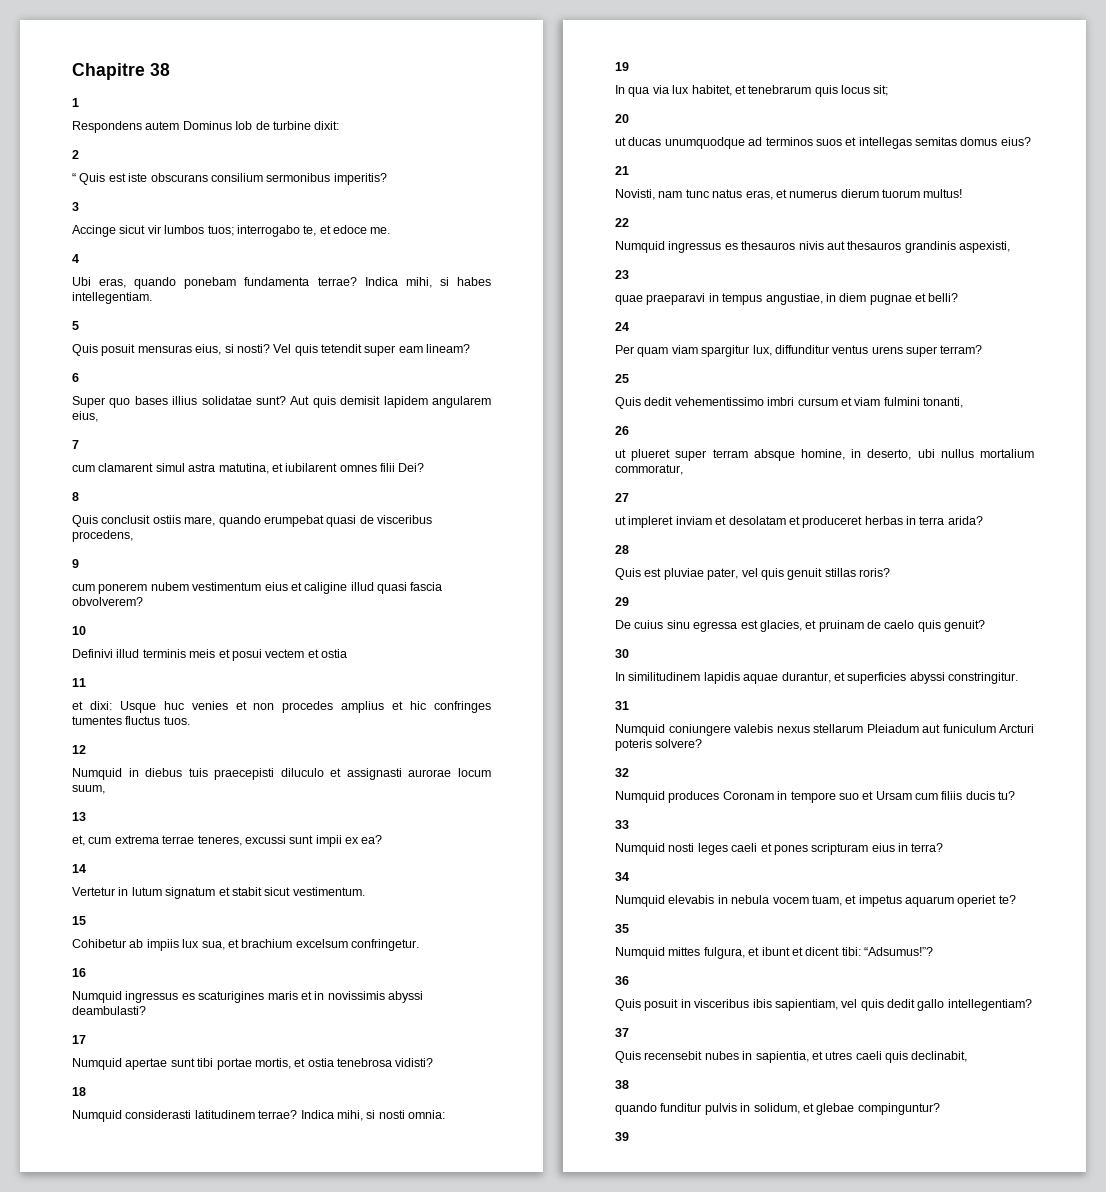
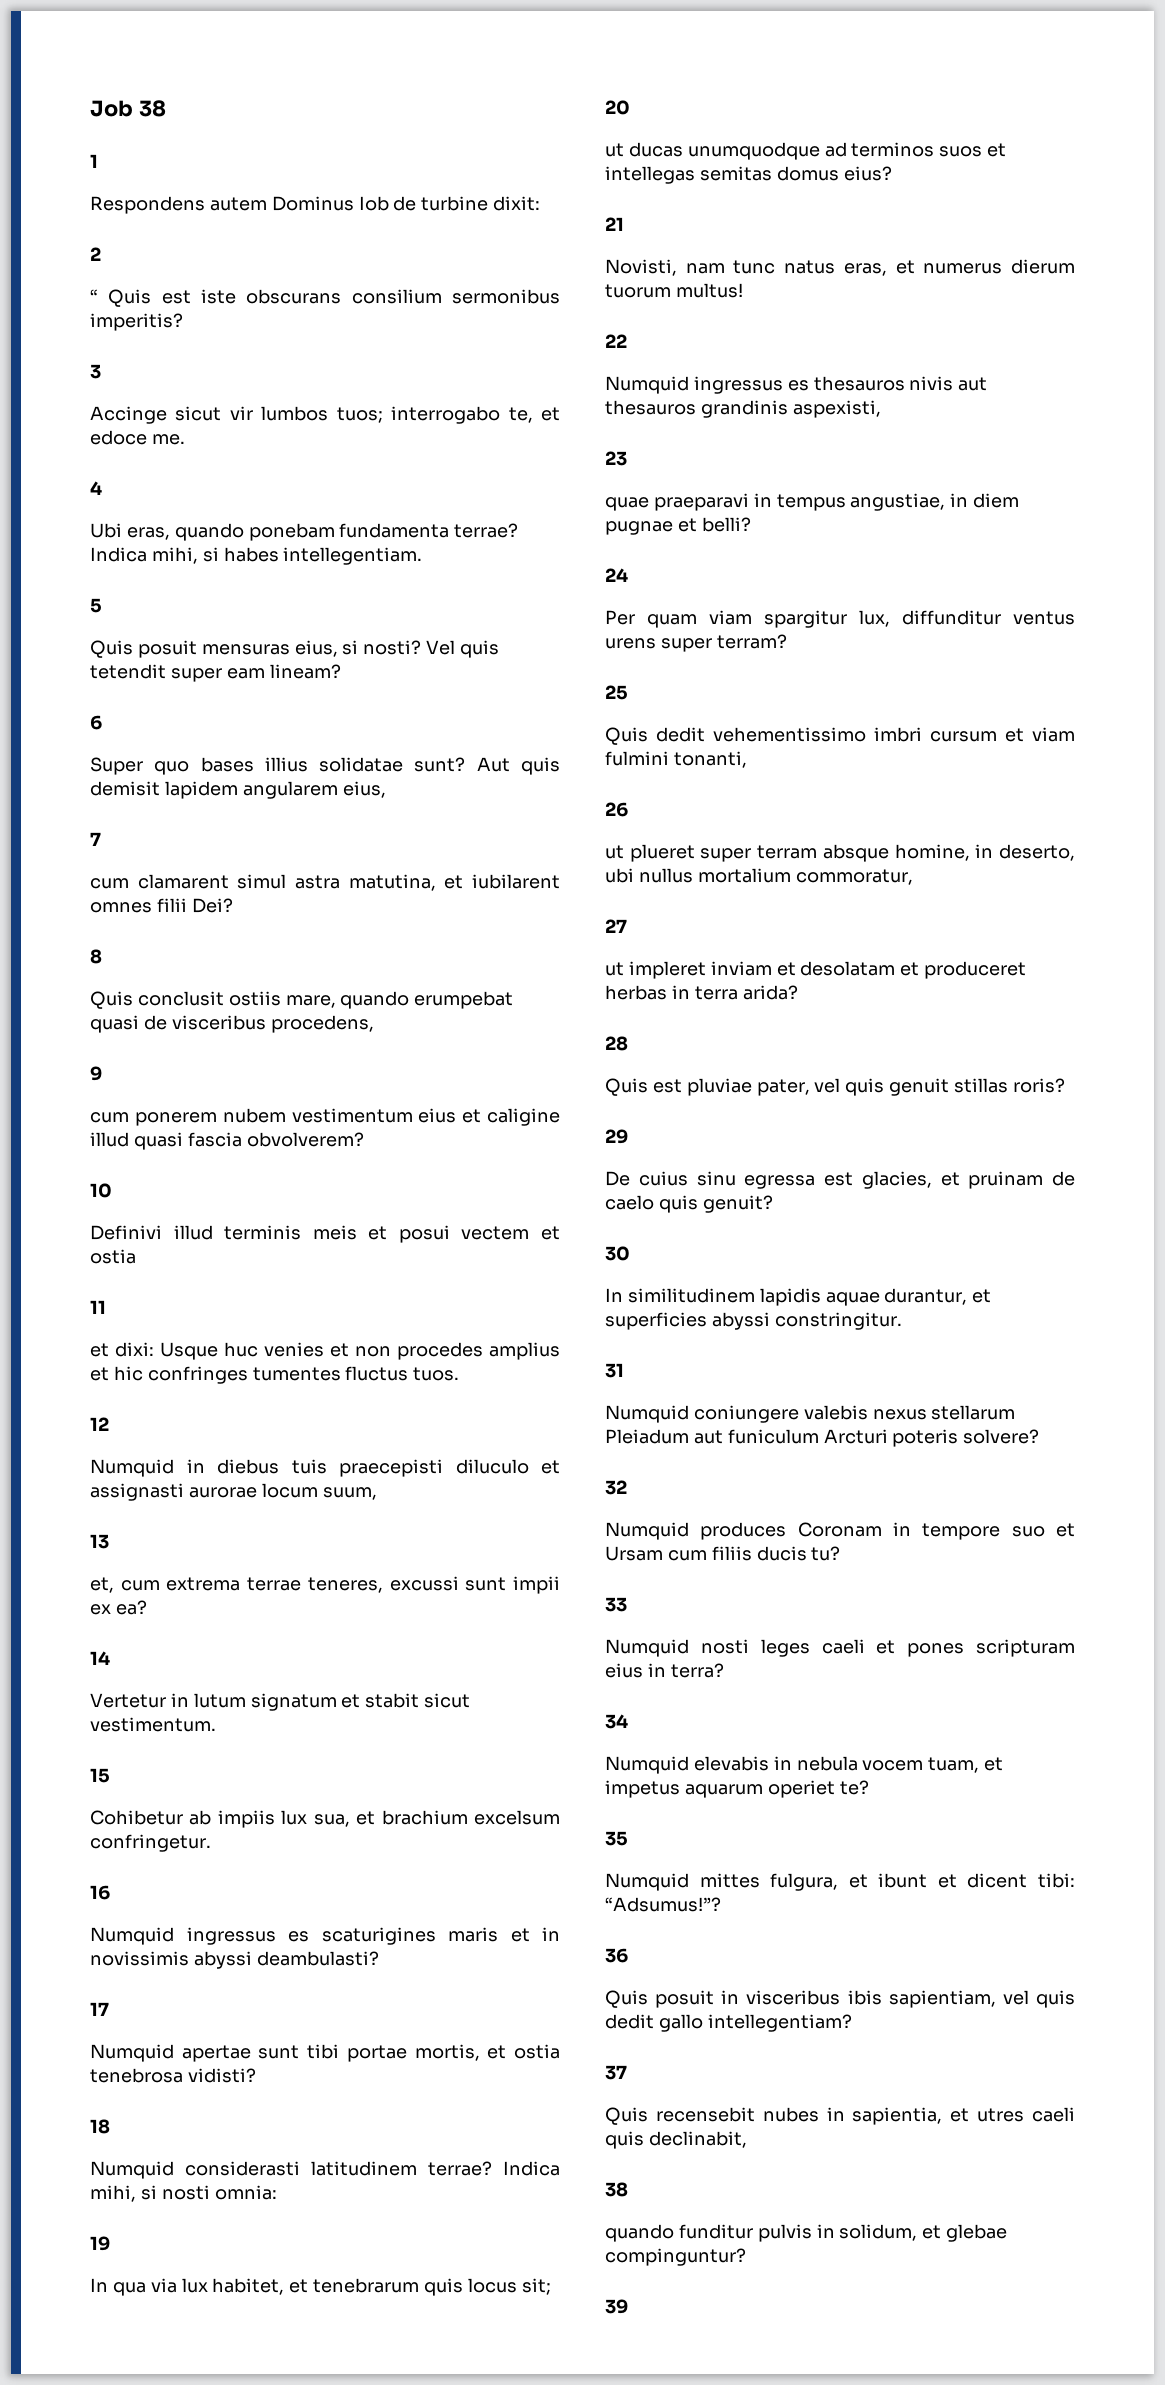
- Chapitre 38
+ Job 38

